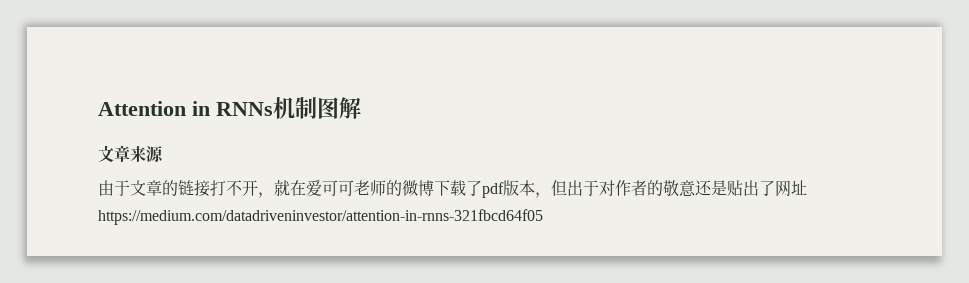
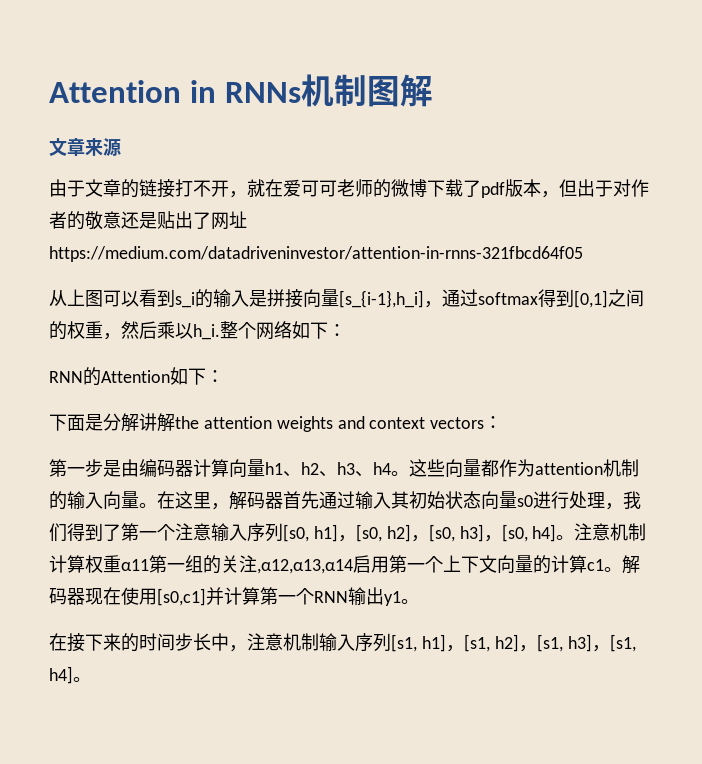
+ 从上图可以看到s_i的输入是拼接向量[s_{i-1},h_i]，通过softmax得到[0,1]之间的权重，然后乘以h_i.整个网络如下：
+ RNN的Attention如下：
+ 下面是分解讲解the attention weights and context vectors：
+ 第一步是由编码器计算向量h1、h2、h3、h4。这些向量都作为attention机制的输入向量。在这里，解码器首先通过输入其初始状态向量s0进行处理，我们得到了第一个注意输入序列[s0, h1]，[s0, h2]，[s0, h3]，[s0, h4]。注意机制计算权重α11第一组的关注,α12,α13,α14启用第一个上下文向量的计算c1。解码器现在使用[s0,c1]并计算第一个RNN输出y1。
+ 在接下来的时间步长中，注意机制输入序列[s1, h1]，[s1, h2]，[s1, h3]，[s1, h4]。

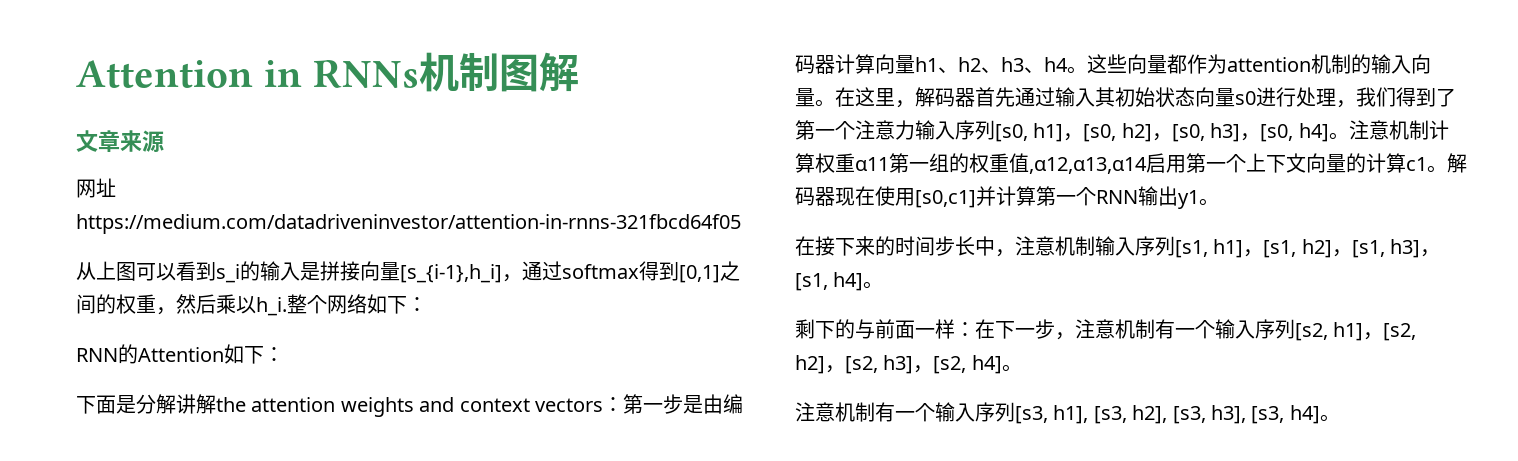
- 由于文章的链接打不开，就在爱可可老师的微博下载了pdf版本，但出于对作者的敬意还是贴出了网址https://medium.com/datadriveninvestor/attention-in-rnns-321fbcd64f05
+ 网址https://medium.com/datadriveninvestor/attention-in-rnns-321fbcd64f05
- 下面是分解讲解the attention weights and context vectors：
- 第一步是由编码器计算向量h1、h2、h3、h4。
+ 下面是分解讲解the attention weights and context vectors：第一步是由编码器计算向量h1、h2、h3、h4。
- 在这里，解码器首先通过输入其初始状态向量s0进行处理，我们得到了第一个注意输入序列[s0, h1]，[s0, h2]，[s0, h3]，[s0, h4]。
+ 在这里，解码器首先通过输入其初始状态向量s0进行处理，我们得到了第一个注意力输入序列[s0, h1]，[s0, h2]，[s0, h3]，[s0, h4]。
- 注意机制计算权重α11第一组的关注,α12,α13,α14启用第一个上下文向量的计算c1。
+ 注意机制计算权重α11第一组的权重值,α12,α13,α14启用第一个上下文向量的计算c1。
+ 剩下的与前面一样：在下一步，注意机制有一个输入序列[s2, h1]，[s2, h2]，[s2, h3]，[s2, h4]。
+ 注意机制有一个输入序列[s3, h1], [s3, h2], [s3, h3], [s3, h4]。

